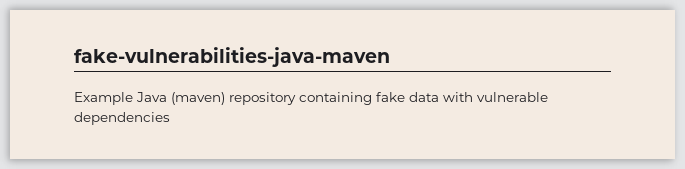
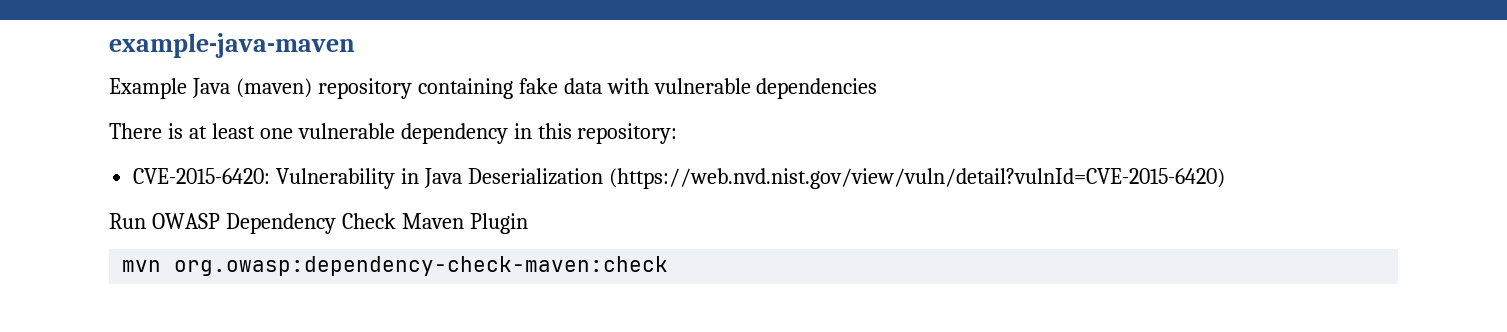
- fake-vulnerabilities-java-maven
+ example-java-maven
+ There is at least one vulnerable dependency in this repository:
+ CVE-2015-6420: Vulnerability in Java Deserialization (https://web.nvd.nist.gov/view/vuln/detail?vulnId=CVE-2015-6420)
+ Run OWASP Dependency Check Maven Plugin
+ mvn org.owasp:dependency-check-maven:check

